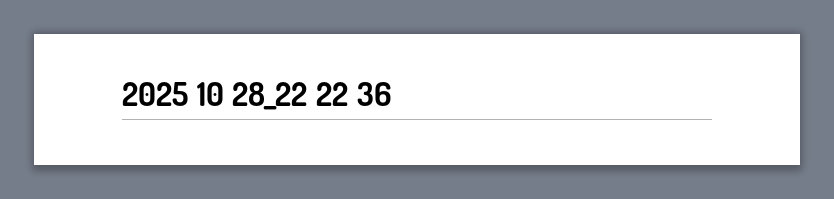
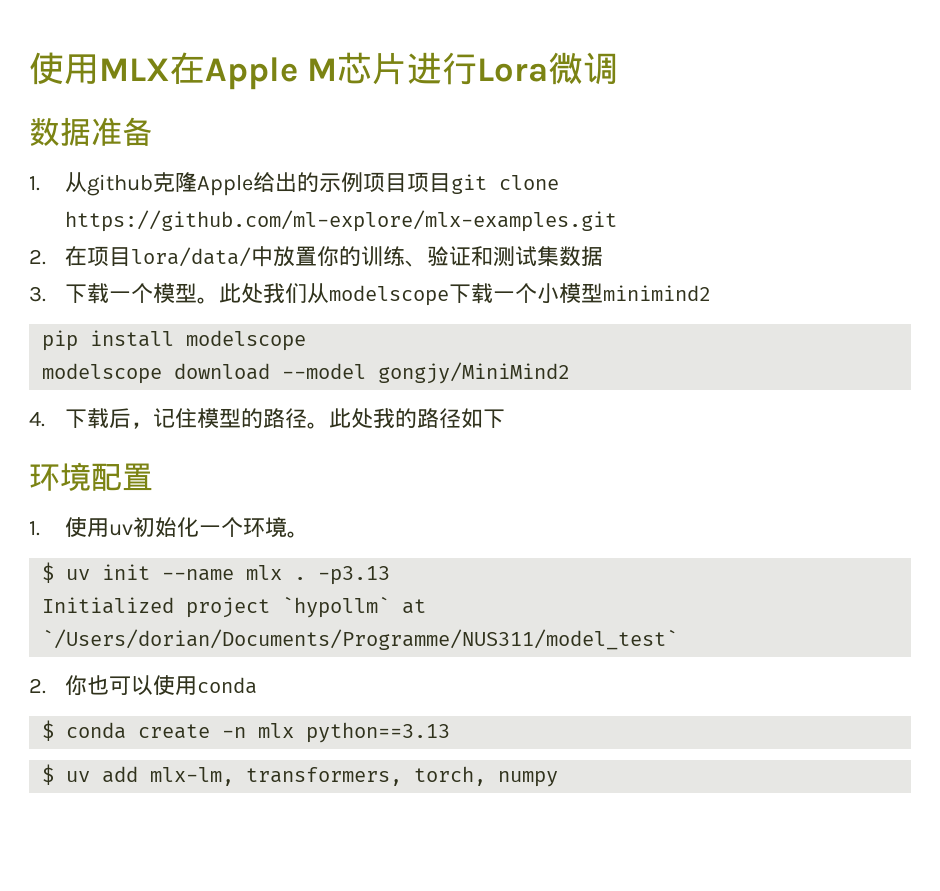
- 2025 10 28_22 22 36
+ 使用MLX在Apple M芯片进行Lora微调
+ 数据准备
+ 1.从github克隆Apple给出的示例项目项目git clone https://github.com/ml-explore/mlx-examples.git
+ 2.在项目lora/data/中放置你的训练、验证和测试集数据
+ 3.下载一个模型。此处我们从modelscope下载一个小模型minimind2
+ pip install modelscope
+ modelscope download --model gongjy/MiniMind2
+ 4.下载后，记住模型的路径。此处我的路径如下
+ 环境配置
+ 1.使用uv初始化一个环境。
+ $ uv init --name mlx . -p3.13
+ Initialized project `hypollm` at `/Users/dorian/Documents/Programme/NUS311/model_test`
+ 2.你也可以使用conda
+ $ conda create -n mlx python==3.13
+ $ uv add mlx-lm, transformers, torch, numpy

